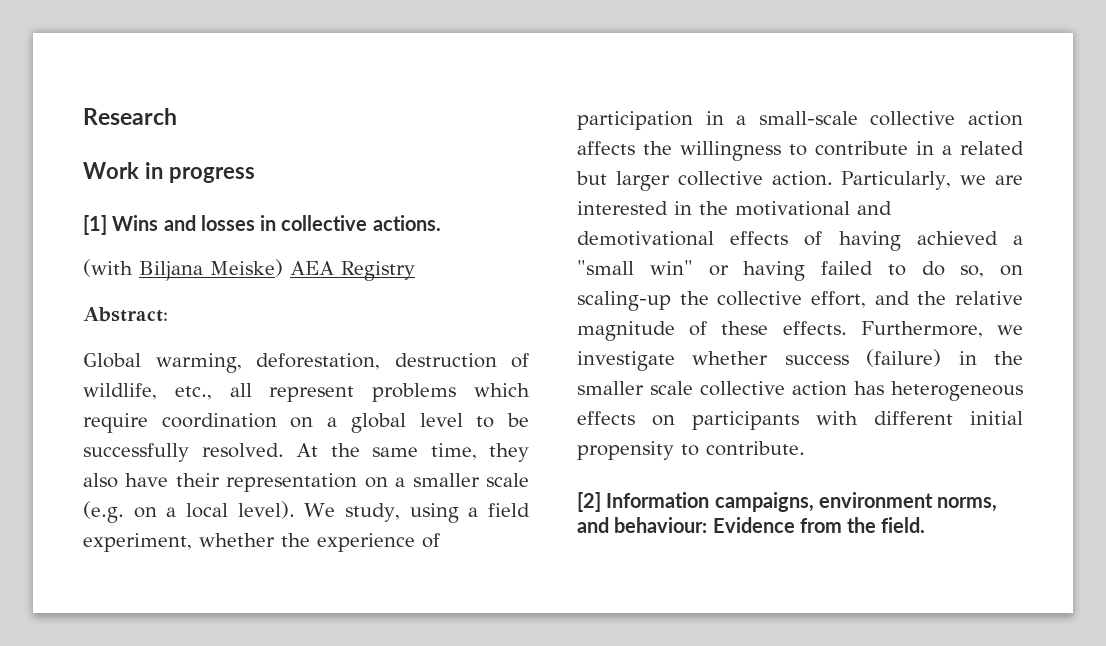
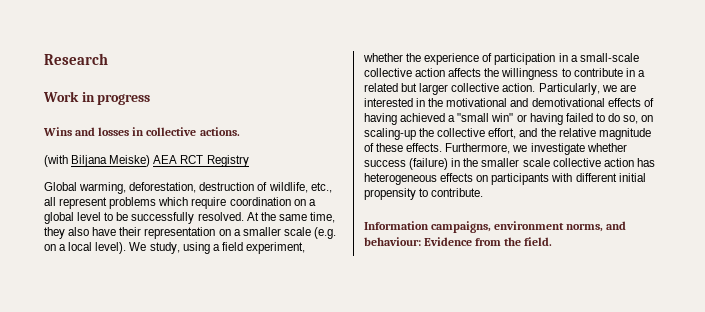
- [1] Wins and losses in collective actions.
+ Wins and losses in collective actions.
- (with Biljana Meiske) AEA Registry
+ (with Biljana Meiske) AEA RCT Registry
- Abstract:
- [2] Information campaigns, environment norms, and behaviour: Evidence from the field.
+ Information campaigns, environment norms, and behaviour: Evidence from the field.

